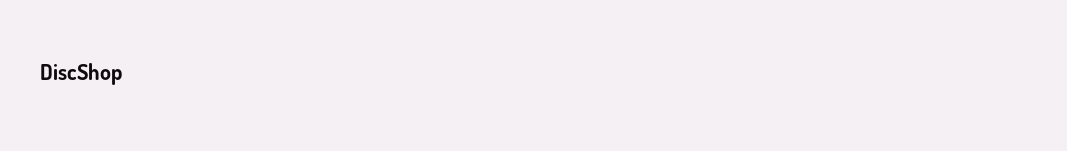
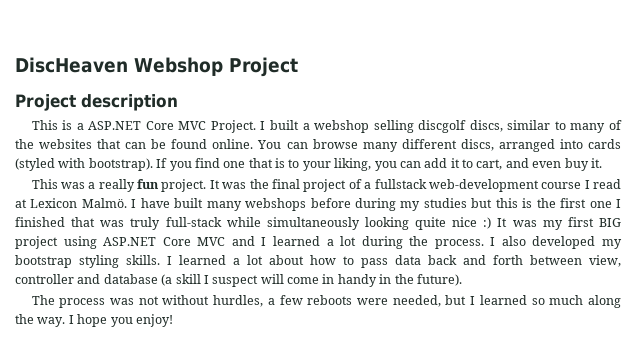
- DiscShop
+ DiscHeaven Webshop Project
+ Project description
+ This is a ASP.NET Core MVC Project. I built a webshop selling discgolf discs, similar to many of the websites that can be found online. You can browse many different discs, arranged into cards (styled with bootstrap). If you find one that is to your liking, you can add it to cart, and even buy it.
+ This was a really fun project. It was the final project of a fullstack web-development course I read at Lexicon Malmö. I have built many webshops before during my studies but this is the first one I finished that was truly full-stack while simultaneously looking quite nice :) It was my first BIG project using ASP.NET Core MVC and I learned a lot during the process. I also developed my bootstrap styling skills. I learned a lot about how to pass data back and forth between view, controller and database (a skill I suspect will come in handy in the future).
+ The process was not without hurdles, a few reboots were needed, but I learned so much along the way. I hope you enjoy!

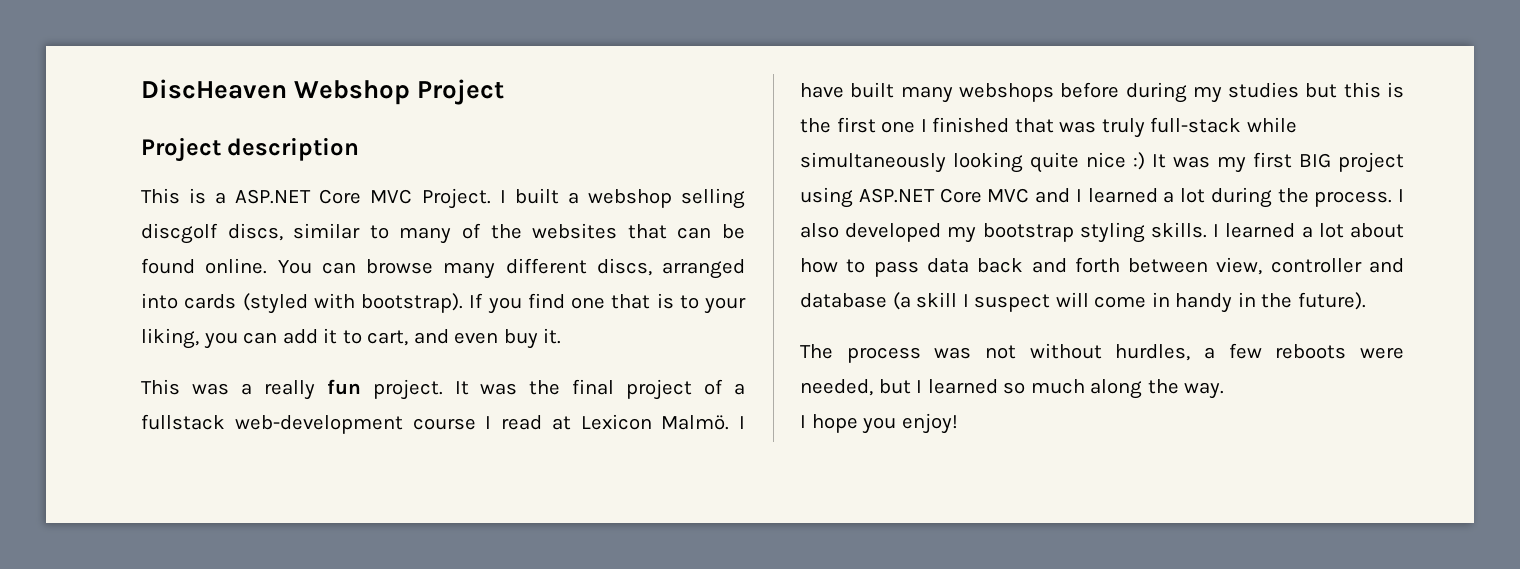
- The process was not without hurdles, a few reboots were needed, but I learned so much along the way. I hope you enjoy!
+ The process was not without hurdles, a few reboots were needed, but I learned so much along the way.
+ I hope you enjoy!

